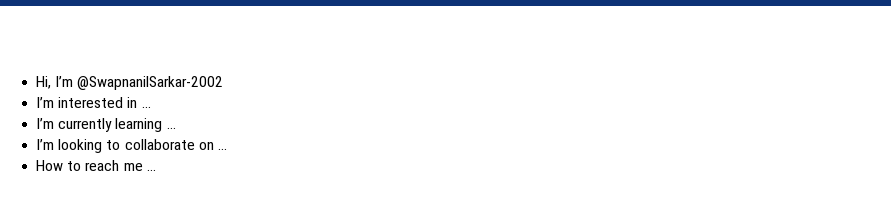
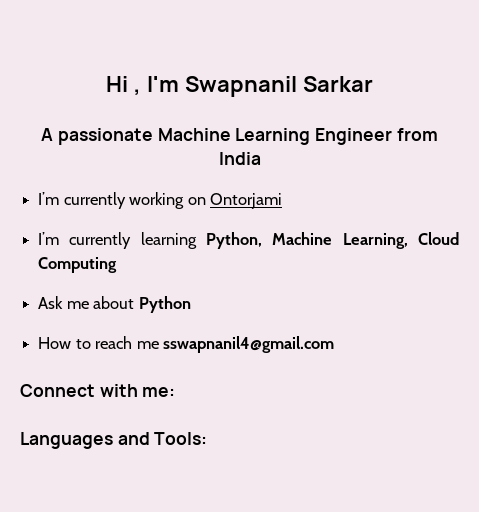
- Hi, I’m @SwapnanilSarkar-2002
- I’m interested in ...
- I’m currently learning ...
- I’m looking to collaborate on ...
- How to reach me ...
+ Hi , I'm Swapnanil Sarkar
+ A passionate Machine Learning Engineer from India
+ I’m currently working on Ontorjami
+ I’m currently learning Python, Machine Learning, Cloud Computing
+ Ask me about Python
+ How to reach me sswapnanil4@gmail.com
+ Connect with me:
+ Languages and Tools:

